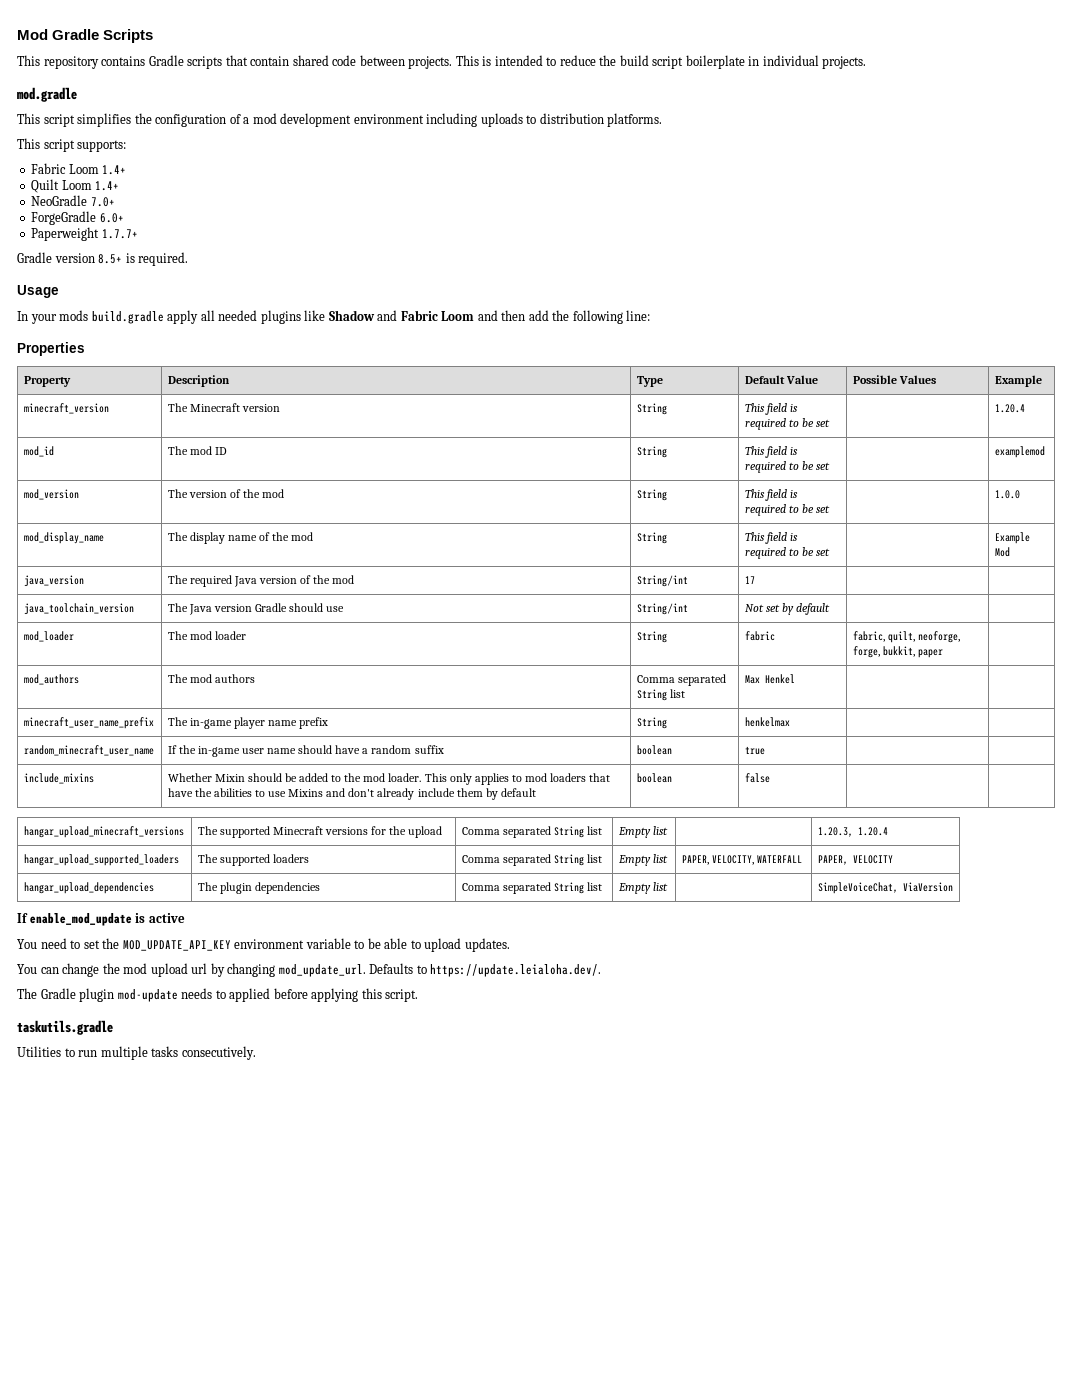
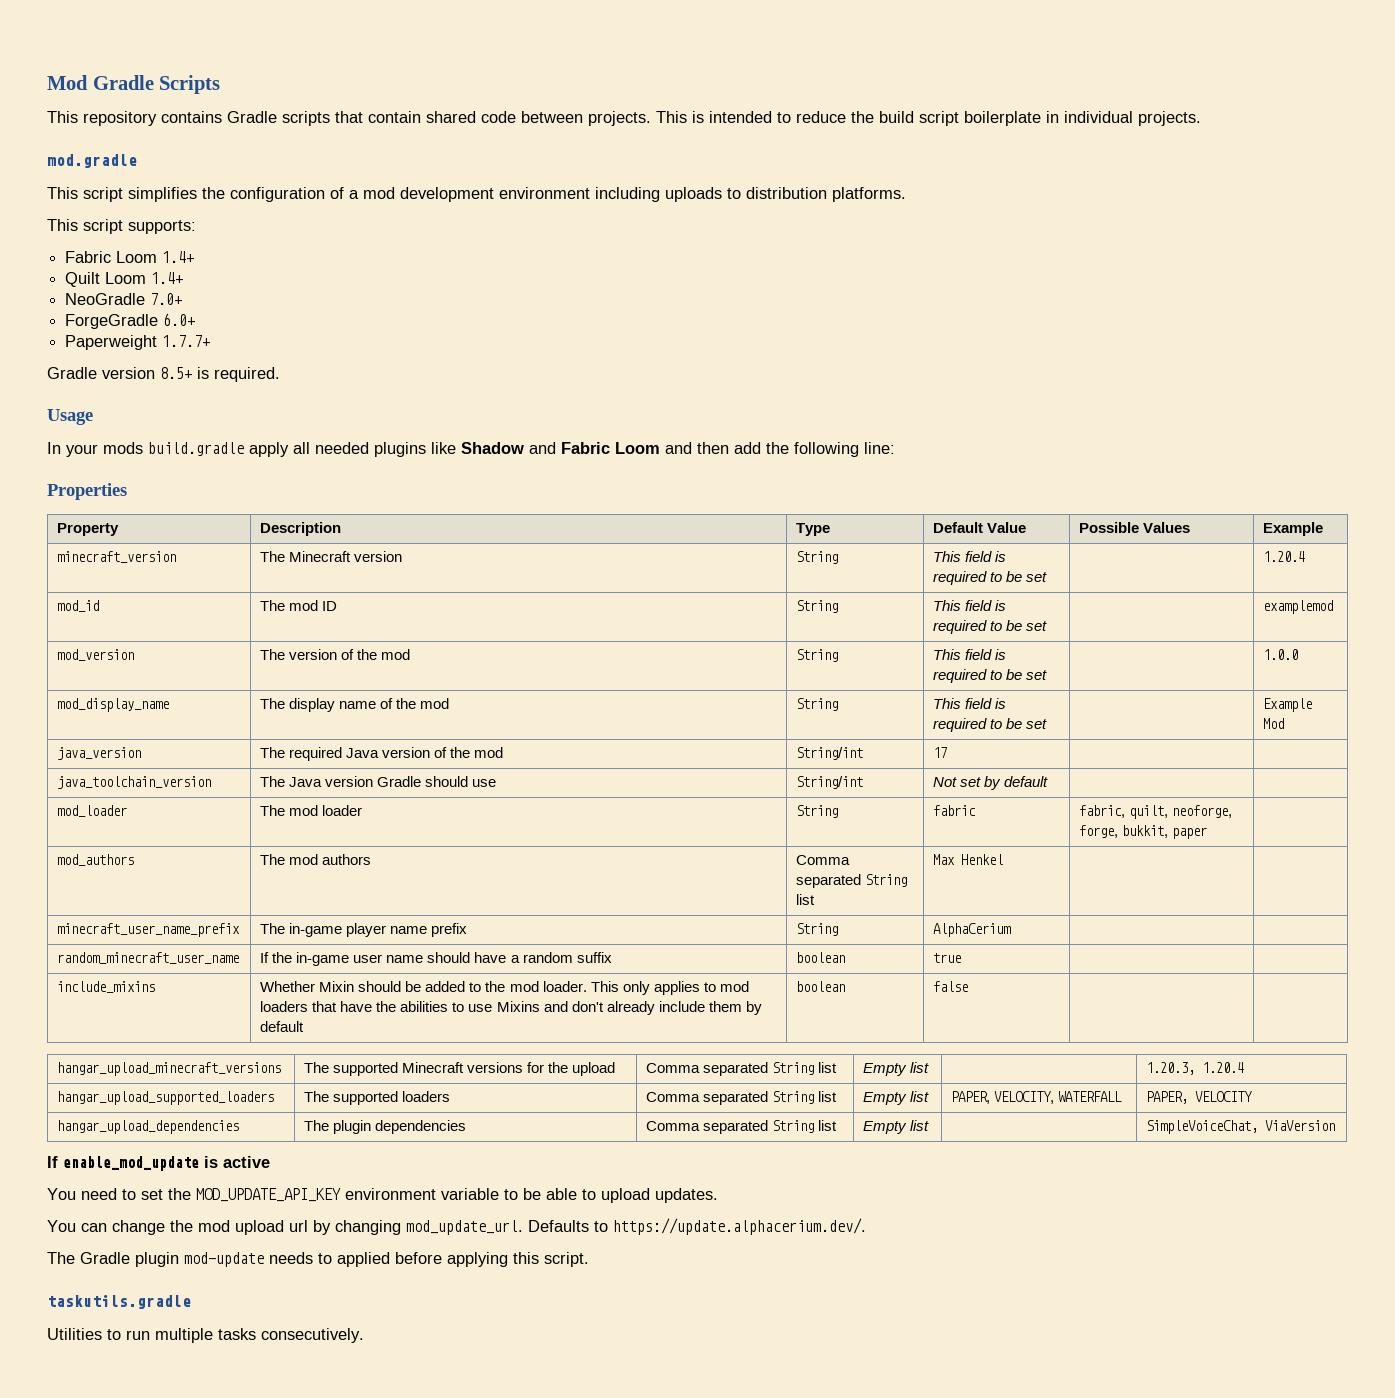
- minecraft_user_name_prefix | The in-game player name prefix | String | henkelmax | |
+ minecraft_user_name_prefix | The in-game player name prefix | String | AlphaCerium | |
- Defaults to https://update.leialoha.dev/.
+ Defaults to https://update.alphacerium.dev/.

